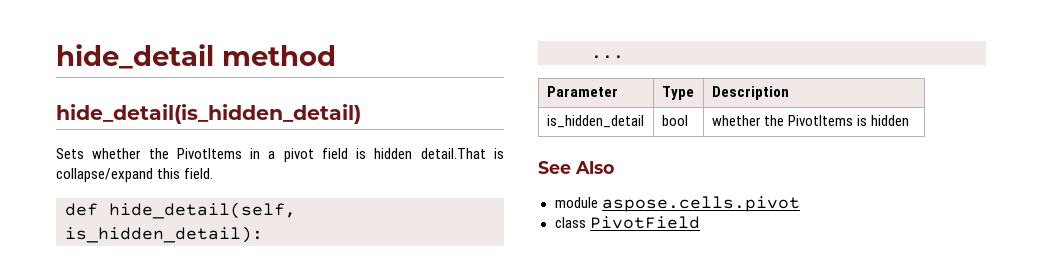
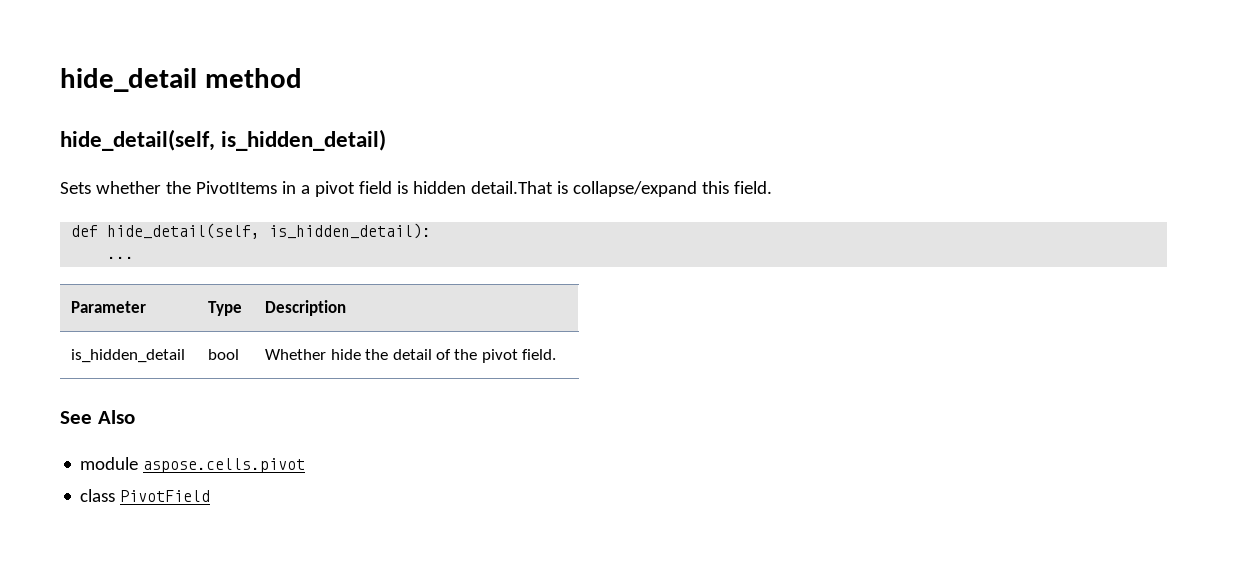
- hide_detail(is_hidden_detail)
+ hide_detail(self, is_hidden_detail)
- is_hidden_detail | bool | whether the PivotItems is hidden
+ is_hidden_detail | bool | Whether hide the detail of the pivot field.

